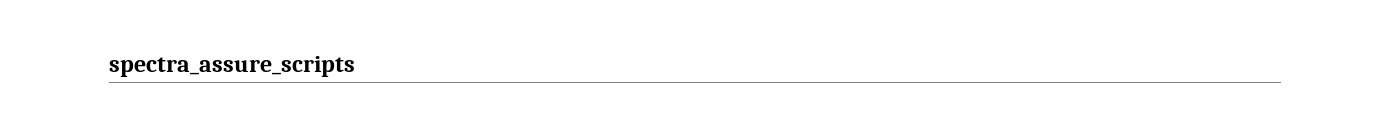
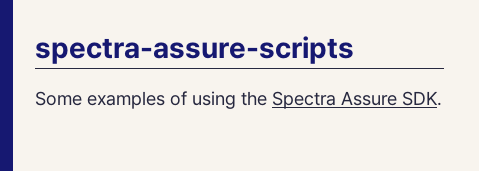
- spectra_assure_scripts
+ spectra-assure-scripts
+ Some examples of using the Spectra Assure SDK.

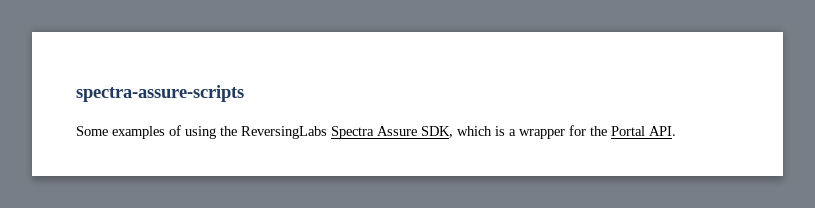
- Some examples of using the Spectra Assure SDK.
+ Some examples of using the ReversingLabs Spectra Assure SDK, which is a wrapper for the Portal API.

